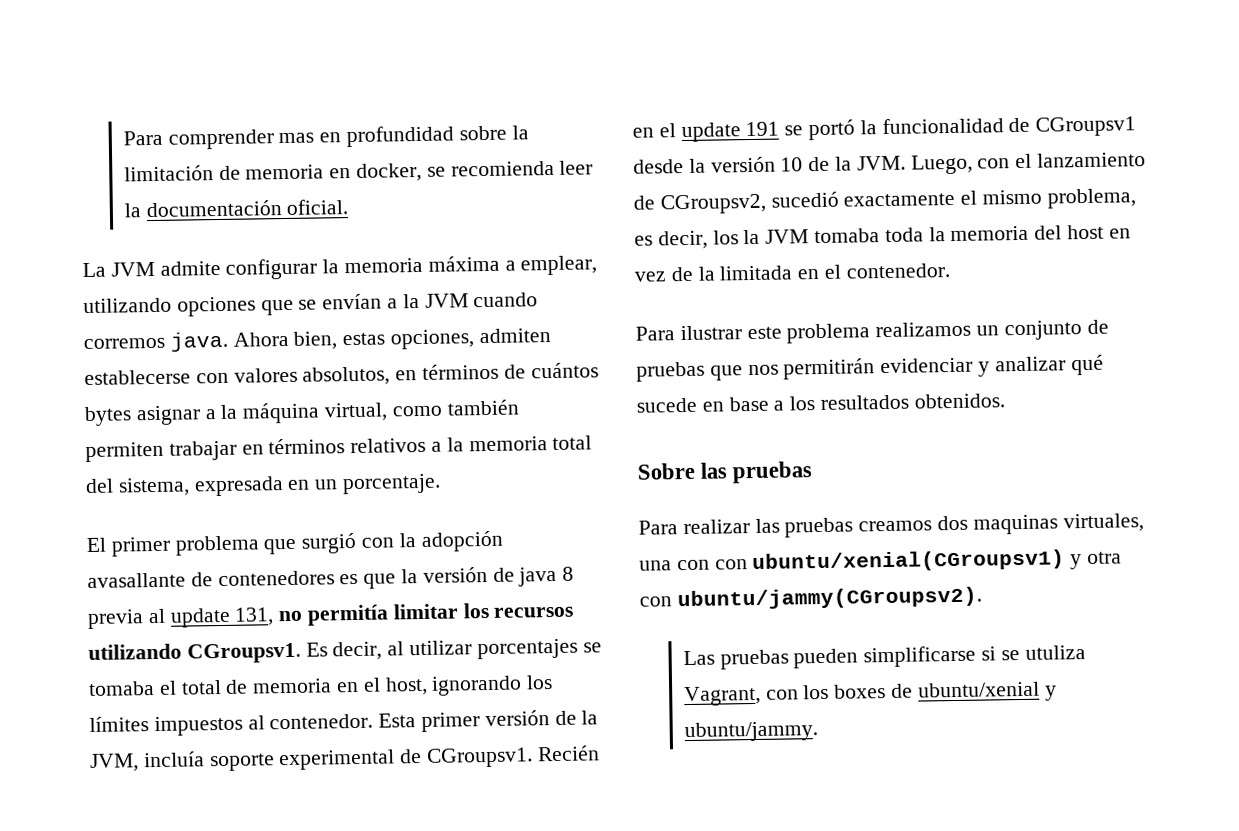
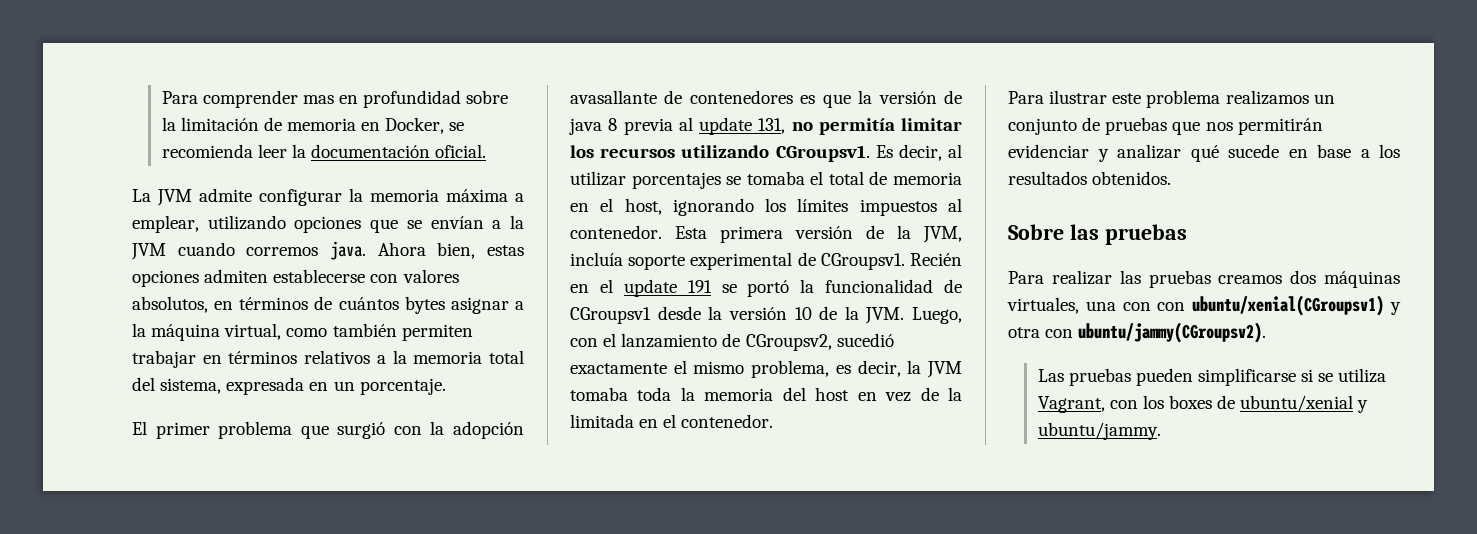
- Para comprender mas en profundidad sobre la limitación de memoria en docker, se recomienda leer la documentación oficial.
+ Para comprender mas en profundidad sobre la limitación de memoria en Docker, se recomienda leer la documentación oficial.
- Ahora bien, estas opciones, admiten establecerse con valores absolutos, en términos de cuántos bytes asignar a la máquina virtual, como también permiten trabajar en términos relativos a la memoria total del sistema, expresada en un porcentaje.
+ Ahora bien, estas opciones admiten establecerse con valores absolutos, en términos de cuántos bytes asignar a la máquina virtual, como también permiten trabajar en términos relativos a la memoria total del sistema, expresada en un porcentaje.
- Esta primer versión de la JVM, incluía soporte experimental de CGroupsv1.
+ Esta primera versión de la JVM, incluía soporte experimental de CGroupsv1.
- Recién en el update 191 se portó la funcionalidad de CGroupsv1 desde la versión 10 de la JVM. Luego, con el lanzamiento de CGroupsv2, sucedió exactamente el mismo problema, es decir, los la JVM tomaba toda la memoria del host en vez de la limitada en el contenedor.
+ Recién en el update 191 se portó la funcionalidad de CGroupsv1 desde la versión 10 de la JVM. Luego, con el lanzamiento de CGroupsv2, sucedió exactamente el mismo problema, es decir, la JVM tomaba toda la memoria del host en vez de la limitada en el contenedor.
- Para realizar las pruebas creamos dos maquinas virtuales, una con con ubuntu/xenial(CGroupsv1) y otra con ubuntu/jammy(CGroupsv2).
+ Para realizar las pruebas creamos dos máquinas virtuales, una con con ubuntu/xenial(CGroupsv1) y otra con ubuntu/jammy(CGroupsv2).
- Las pruebas pueden simplificarse si se utuliza Vagrant, con los boxes de ubuntu/xenial y ubuntu/jammy.
+ Las pruebas pueden simplificarse si se utiliza Vagrant, con los boxes de ubuntu/xenial y ubuntu/jammy.

